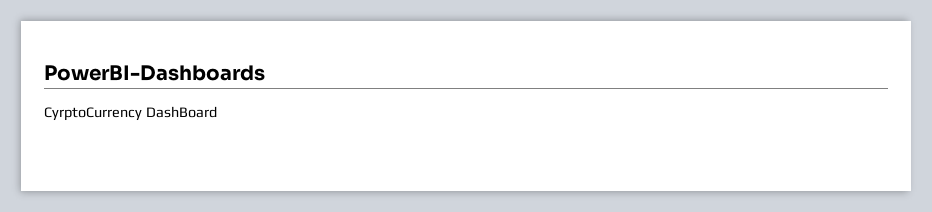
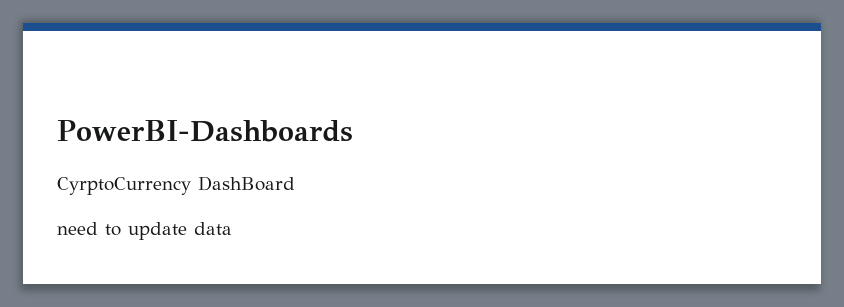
+ need to update data

